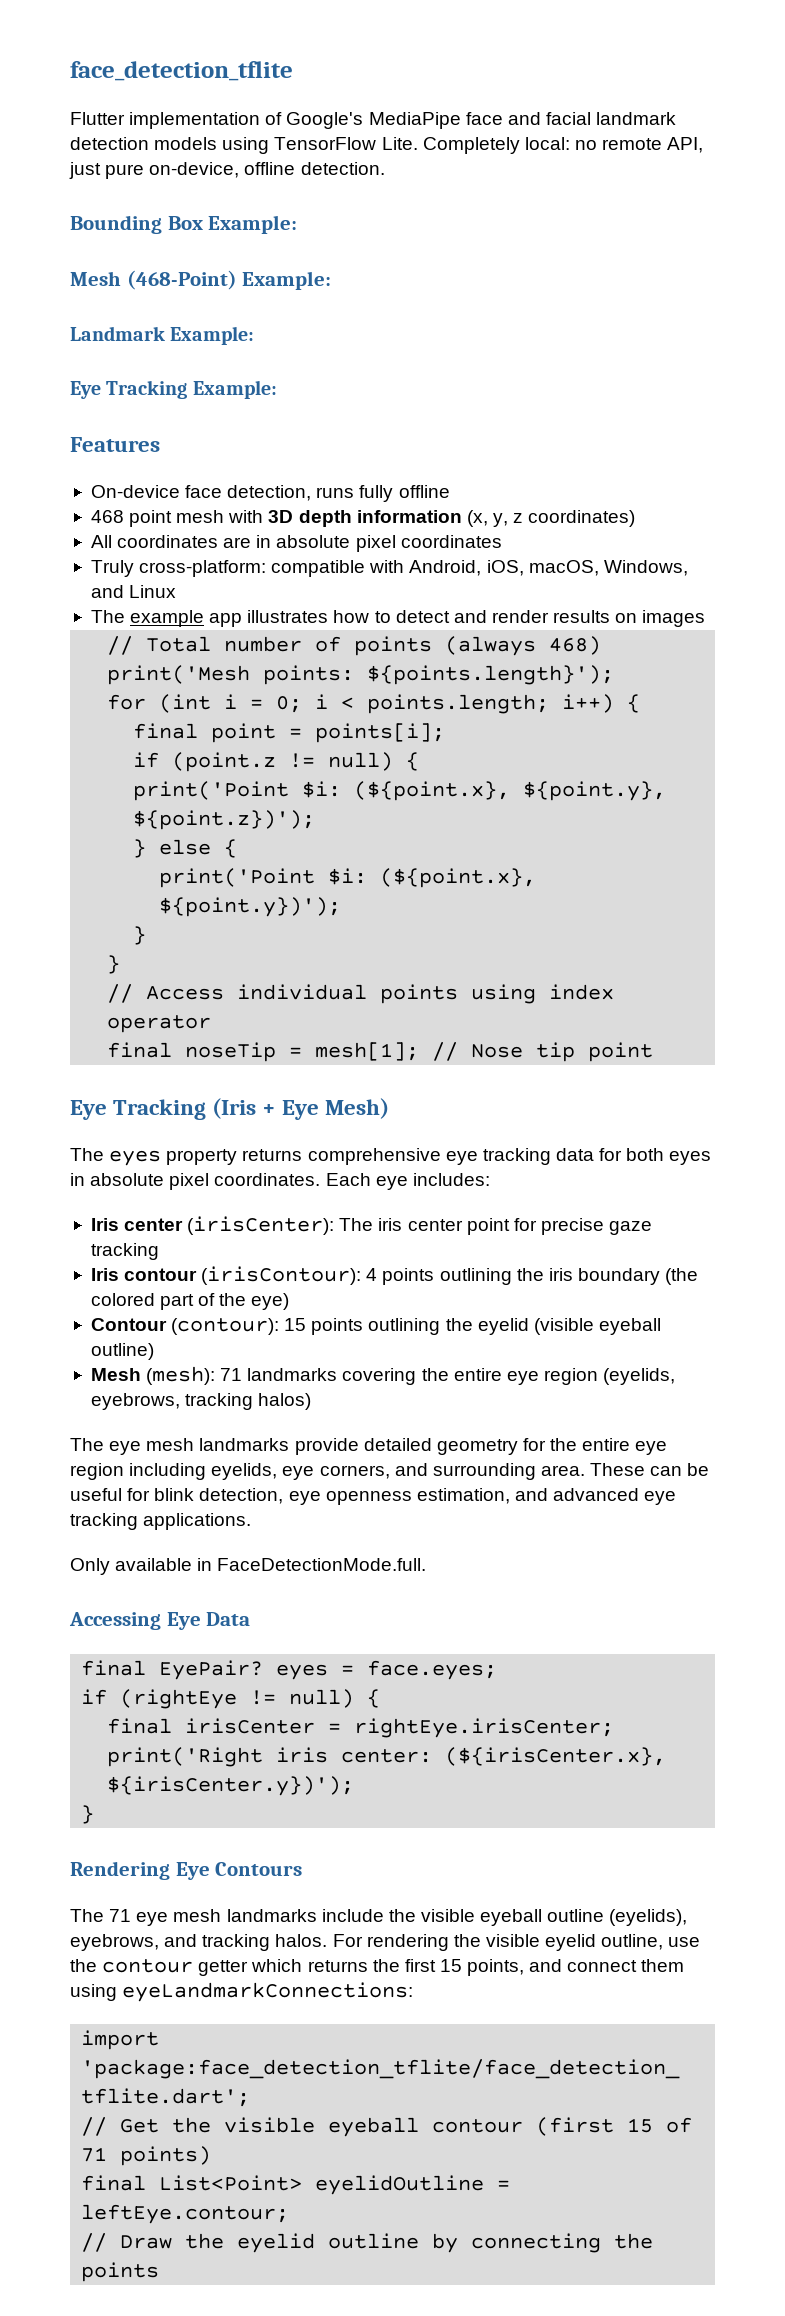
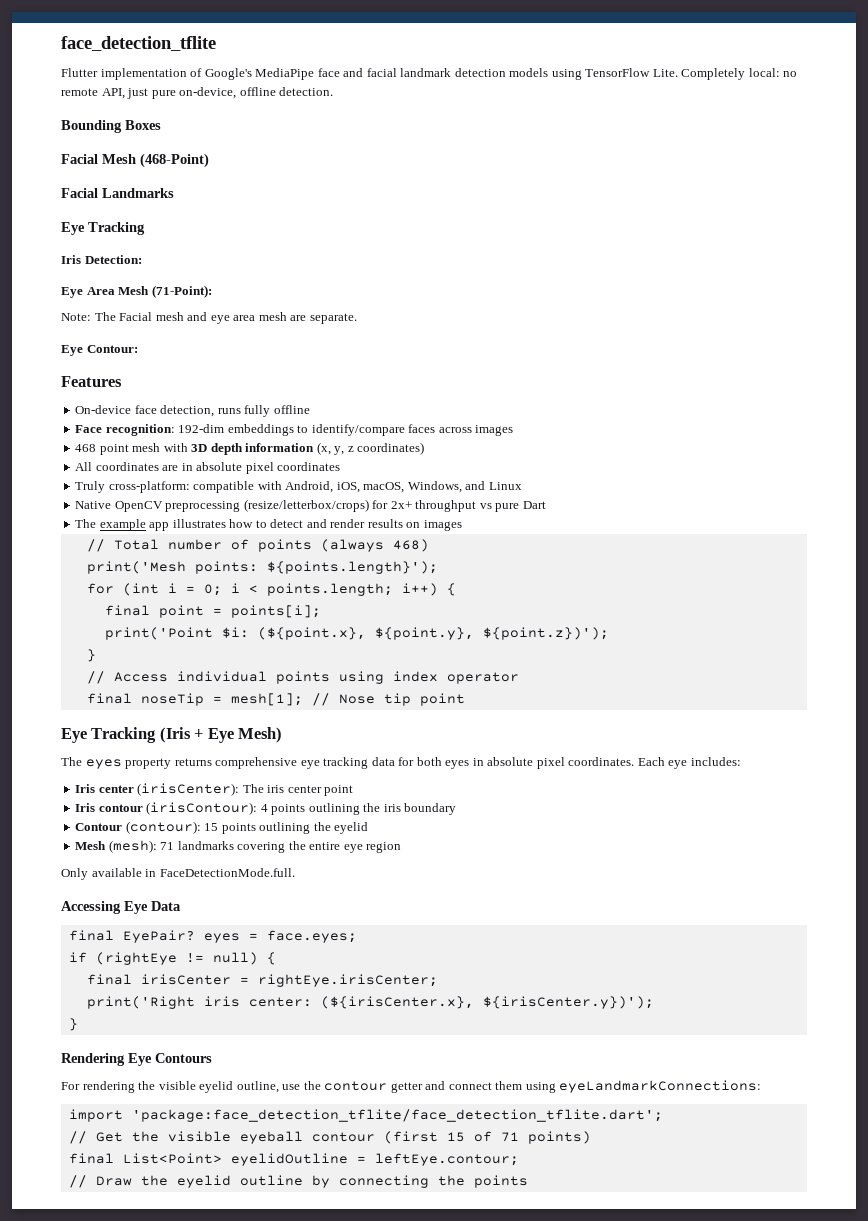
- Bounding Box Example:
- Mesh (468-Point) Example:
- Landmark Example:
- Eye Tracking Example:
+ Bounding Boxes
+ Facial Mesh (468-Point)
+ Facial Landmarks
+ Eye Tracking
+ Iris Detection:
+ Eye Area Mesh (71-Point):
+ Note: The Facial mesh and eye area mesh are separate.
+ Eye Contour:
+ Face recognition: 192-dim embeddings to identify/compare faces across images
+ Native OpenCV preprocessing (resize/letterbox/crops) for 2x+ throughput vs pure Dart
- if (point.z != null) {
- } else {
- print('Point $i: (${point.x}, ${point.y})');
- }
- Iris center (irisCenter): The iris center point for precise gaze tracking
+ Iris center (irisCenter): The iris center point
- Iris contour (irisContour): 4 points outlining the iris boundary (the colored part of the eye)
+ Iris contour (irisContour): 4 points outlining the iris boundary
- Contour (contour): 15 points outlining the eyelid (visible eyeball outline)
+ Contour (contour): 15 points outlining the eyelid
- Mesh (mesh): 71 landmarks covering the entire eye region (eyelids, eyebrows, tracking halos)
- The eye mesh landmarks provide detailed geometry for the entire eye region including eyelids, eye corners, and surrounding area. These can be useful for blink detection, eye openness estimation, and advanced eye tracking applications.
+ Mesh (mesh): 71 landmarks covering the entire eye region
- The 71 eye mesh landmarks include the visible eyeball outline (eyelids), eyebrows, and tracking halos. For rendering the visible eyelid outline, use the contour getter which returns the first 15 points, and connect them using eyeLandmarkConnections:
+ For rendering the visible eyelid outline, use the contour getter and connect them using eyeLandmarkConnections:

